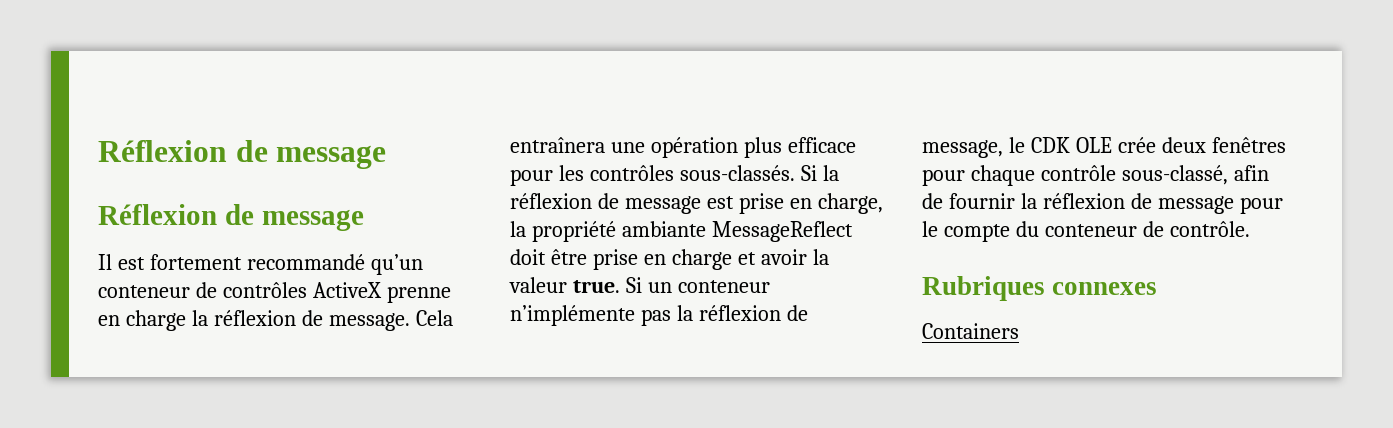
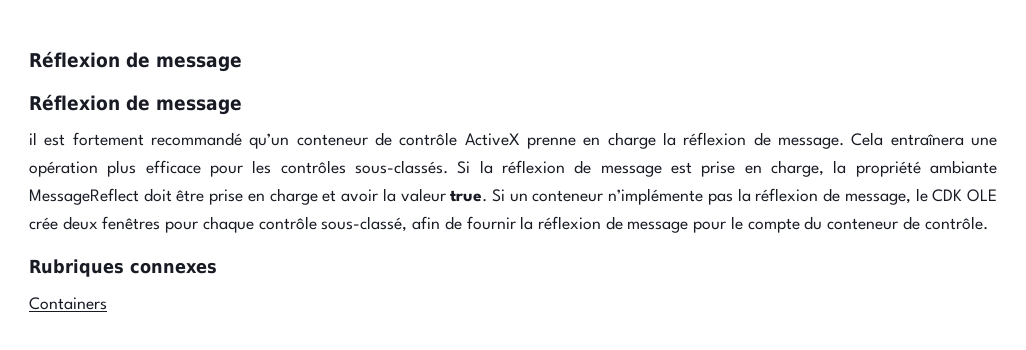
- Il est fortement recommandé qu’un conteneur de contrôles ActiveX prenne en charge la réflexion de message.
+ il est fortement recommandé qu’un conteneur de contrôle ActiveX prenne en charge la réflexion de message.

